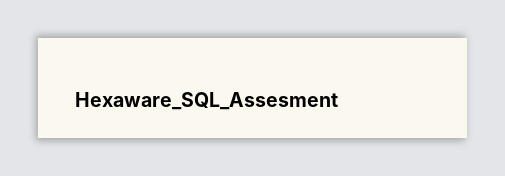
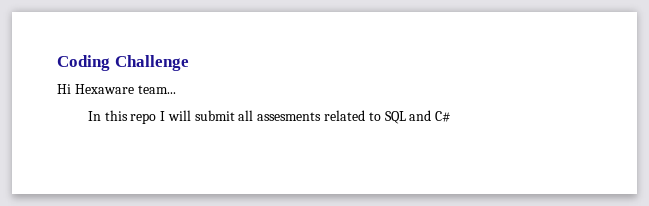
- Hexaware_SQL_Assesment
+ Coding Challenge
+ Hi Hexaware team...
+ In this repo I will submit all assesments related to SQL and C#

